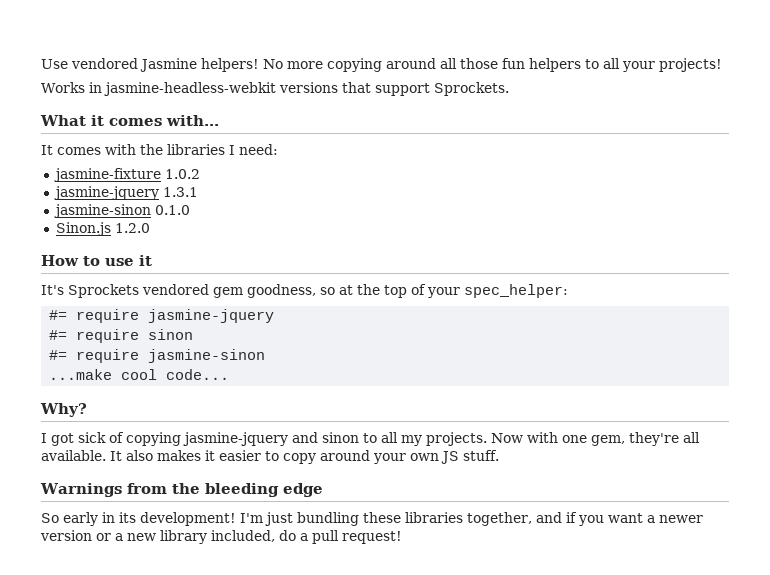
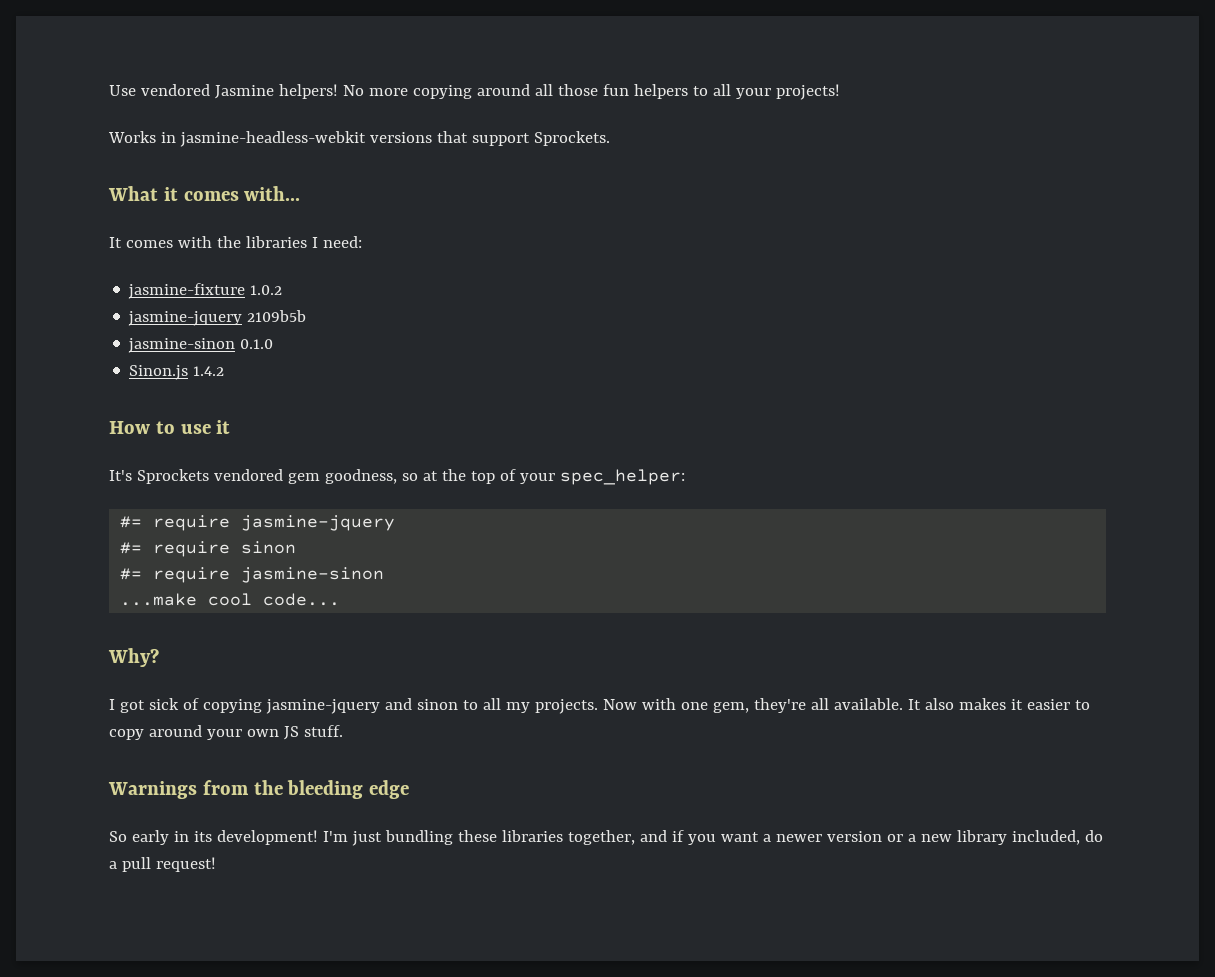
- jasmine-jquery 1.3.1
+ jasmine-jquery 2109b5b
- Sinon.js 1.2.0
+ Sinon.js 1.4.2

